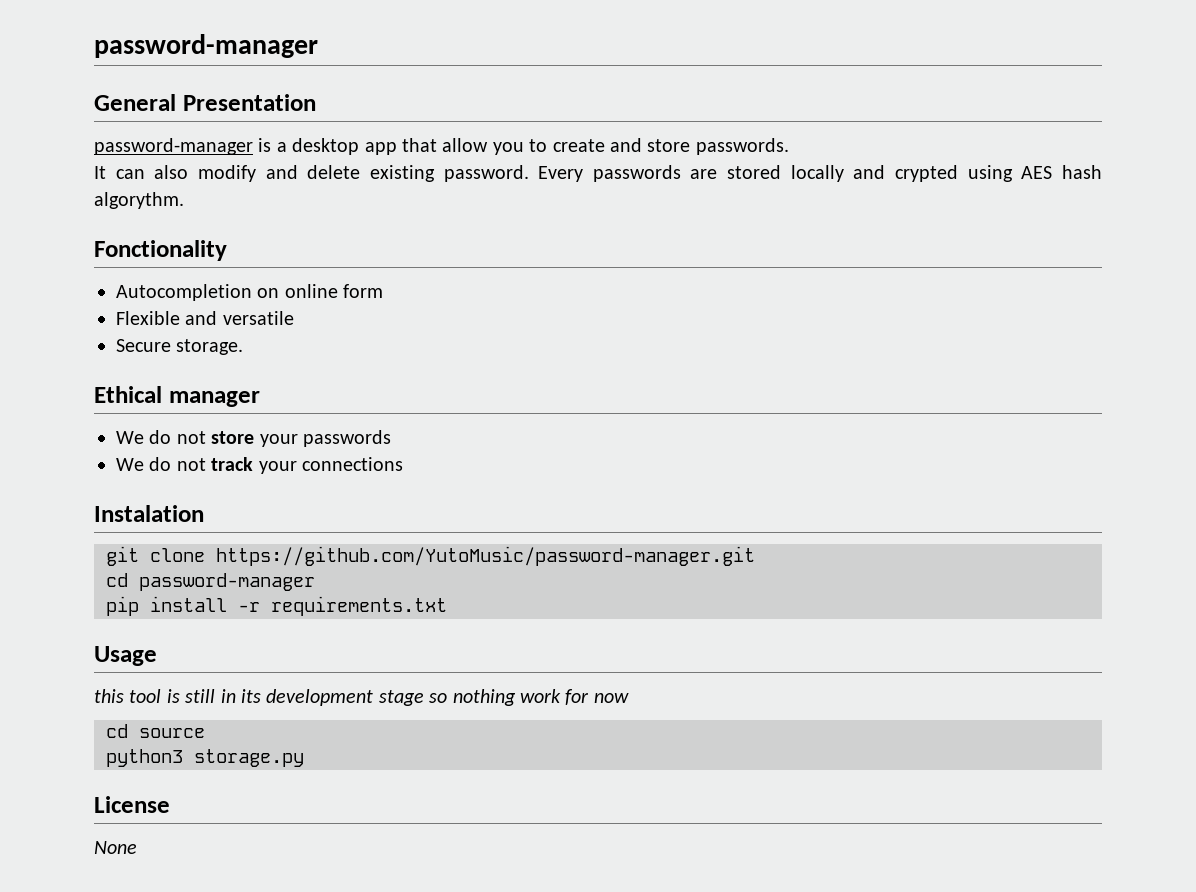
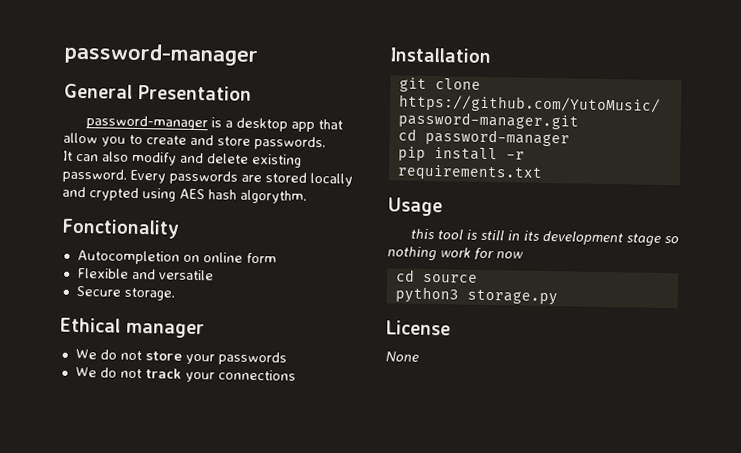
- Instalation
+ Installation

